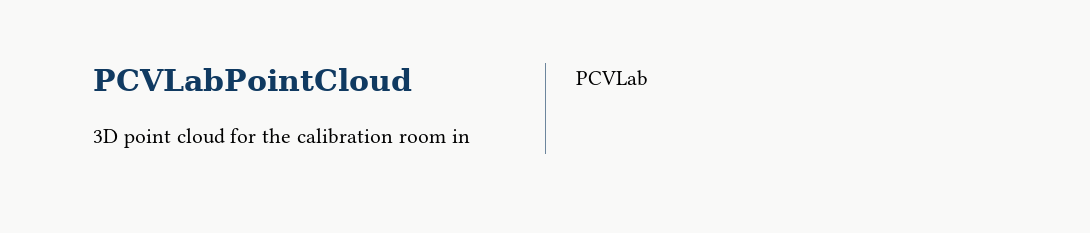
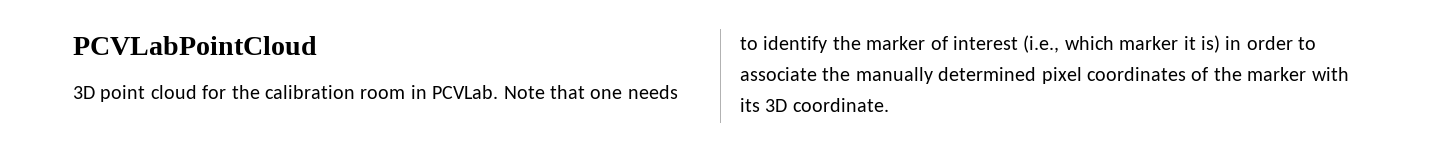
- 3D point cloud for the calibration room in PCVLab
+ 3D point cloud for the calibration room in PCVLab. Note that one needs to identify the marker of interest (i.e., which marker it is) in order to associate the manually determined pixel coordinates of the marker with its 3D coordinate.

